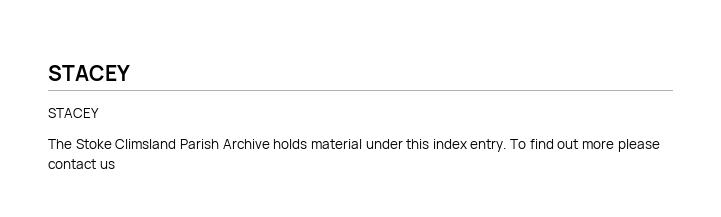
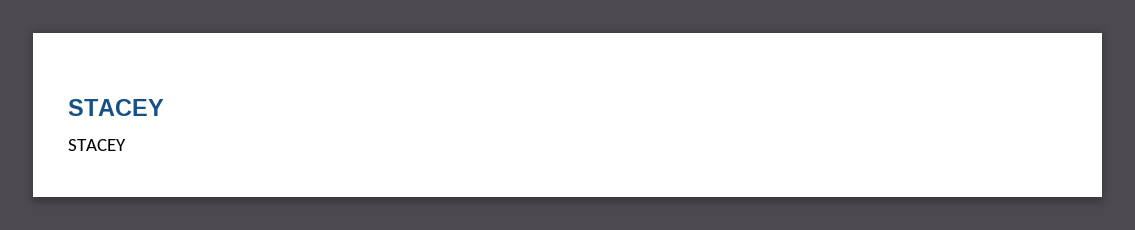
- The Stoke Climsland Parish Archive holds material under this index entry. To find out more please contact us

